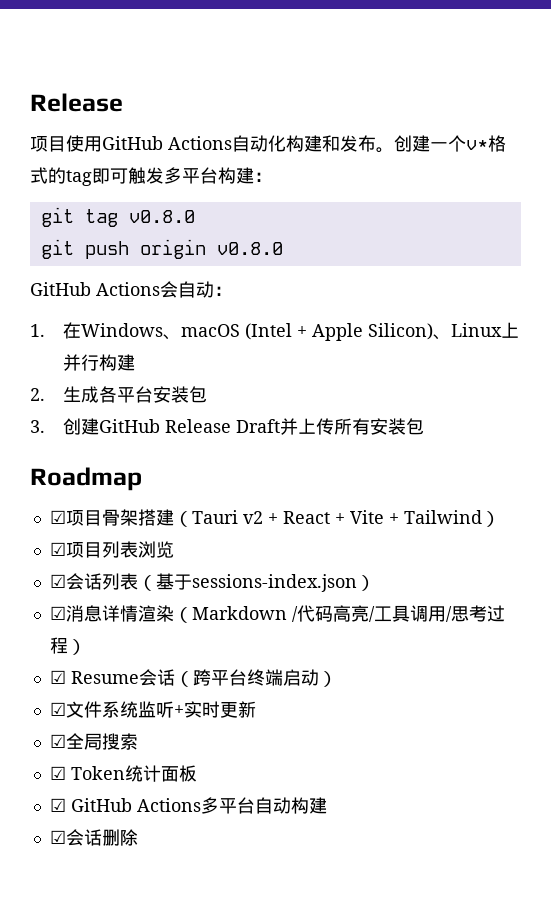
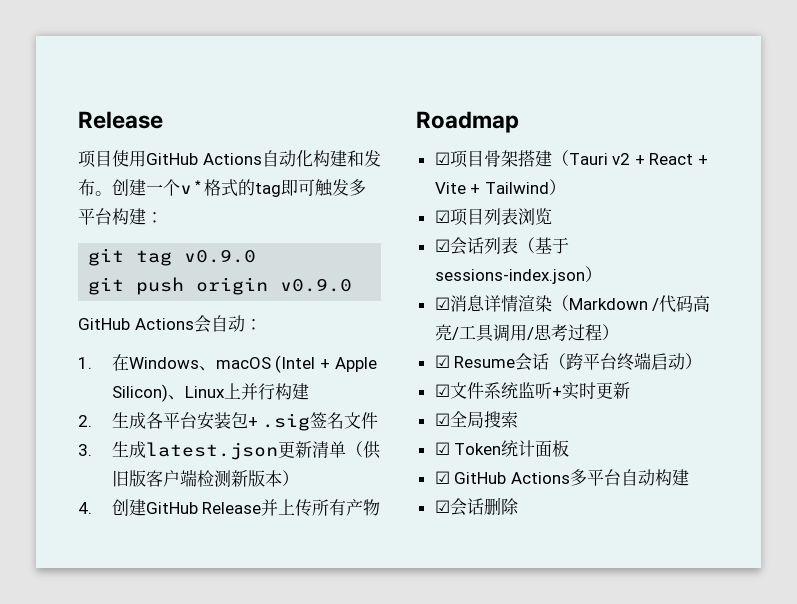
- git tag v0.8.0
+ git tag v0.9.0
- git push origin v0.8.0
+ git push origin v0.9.0
- 2.生成各平台安装包
- 3.创建GitHub Release Draft并上传所有安装包
+ 2.生成各平台安装包+ .sig签名文件
+ 3.生成latest.json更新清单（供旧版客户端检测新版本）
+ 4.创建GitHub Release并上传所有产物

